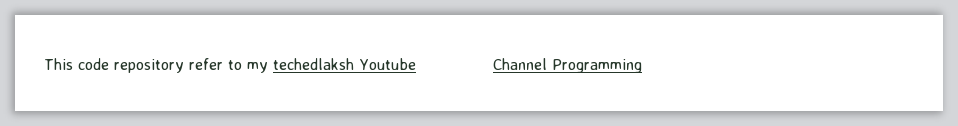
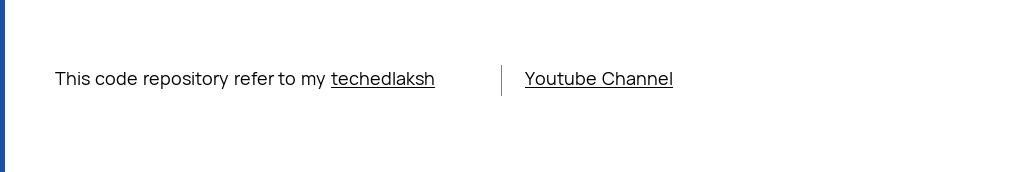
- This code repository refer to my techedlaksh Youtube Channel Programming
+ This code repository refer to my techedlaksh Youtube Channel

